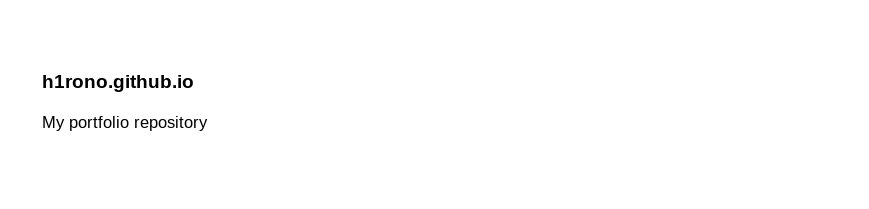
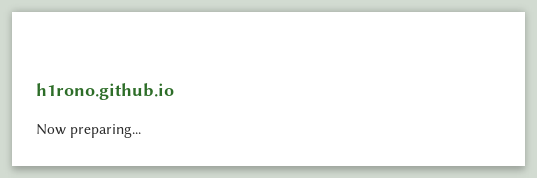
- My portfolio repository
+ Now preparing...

